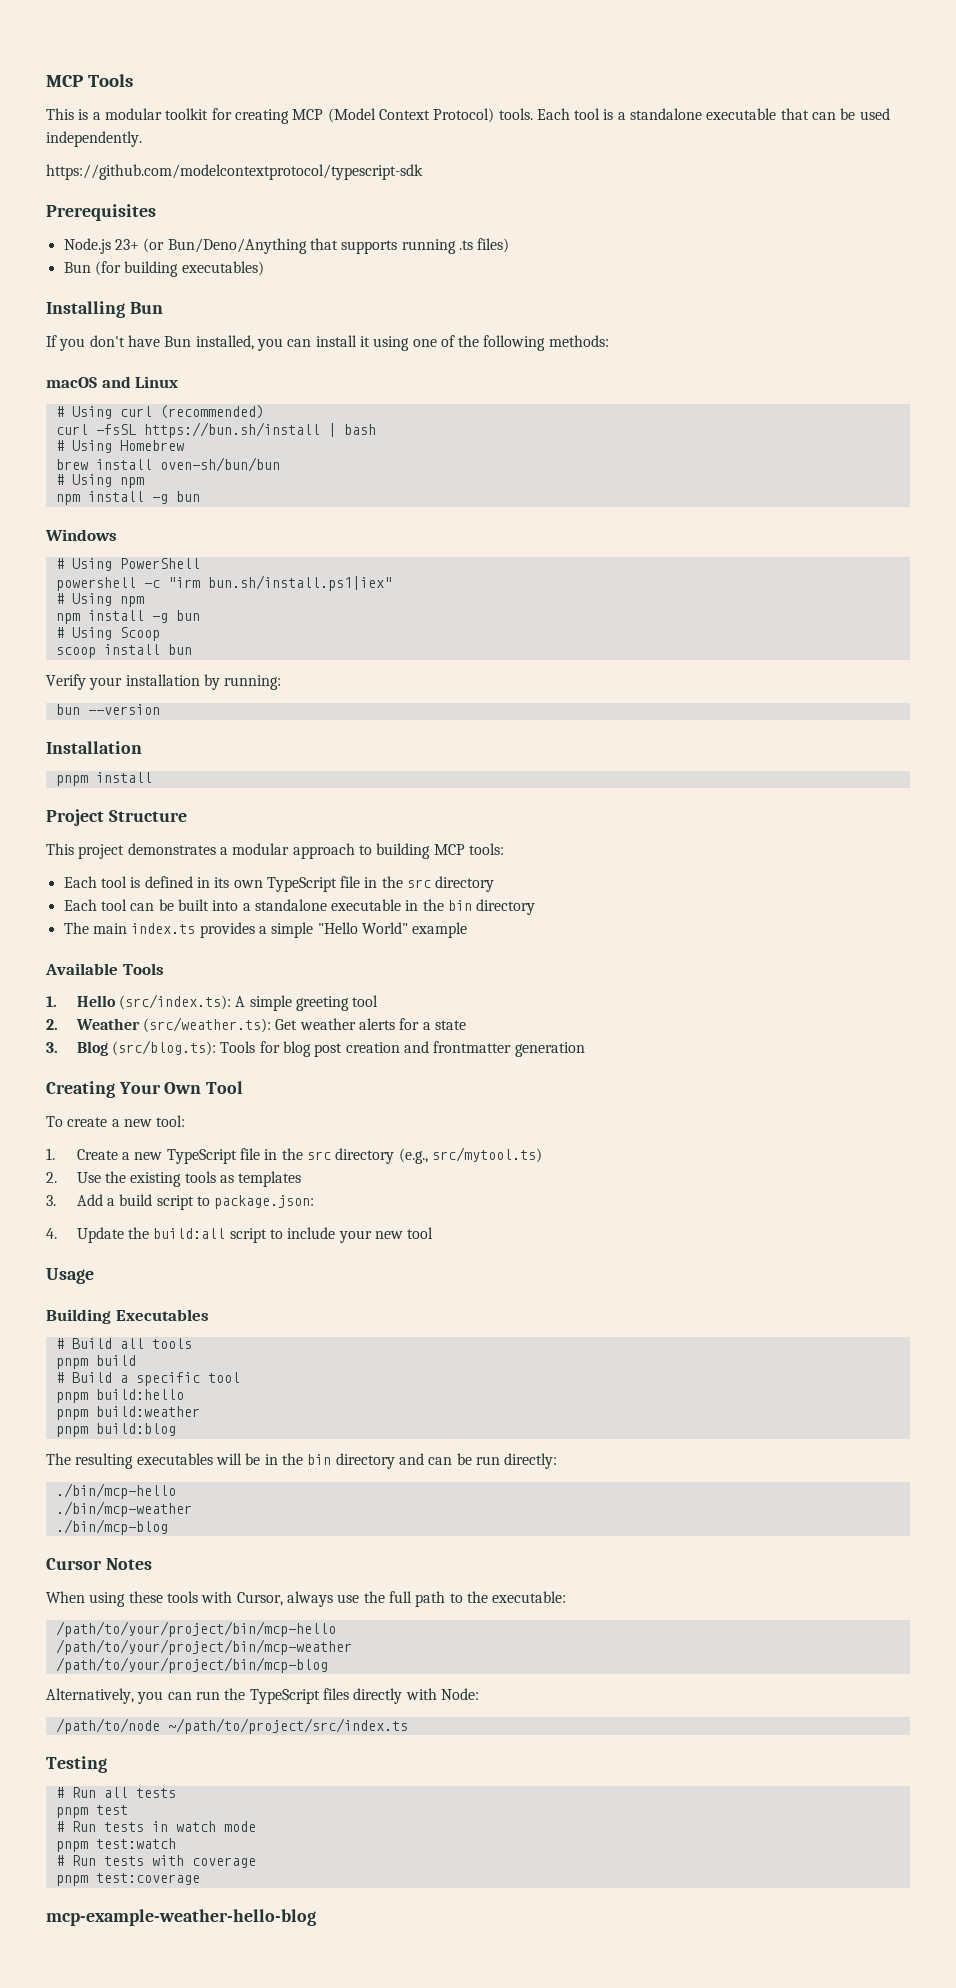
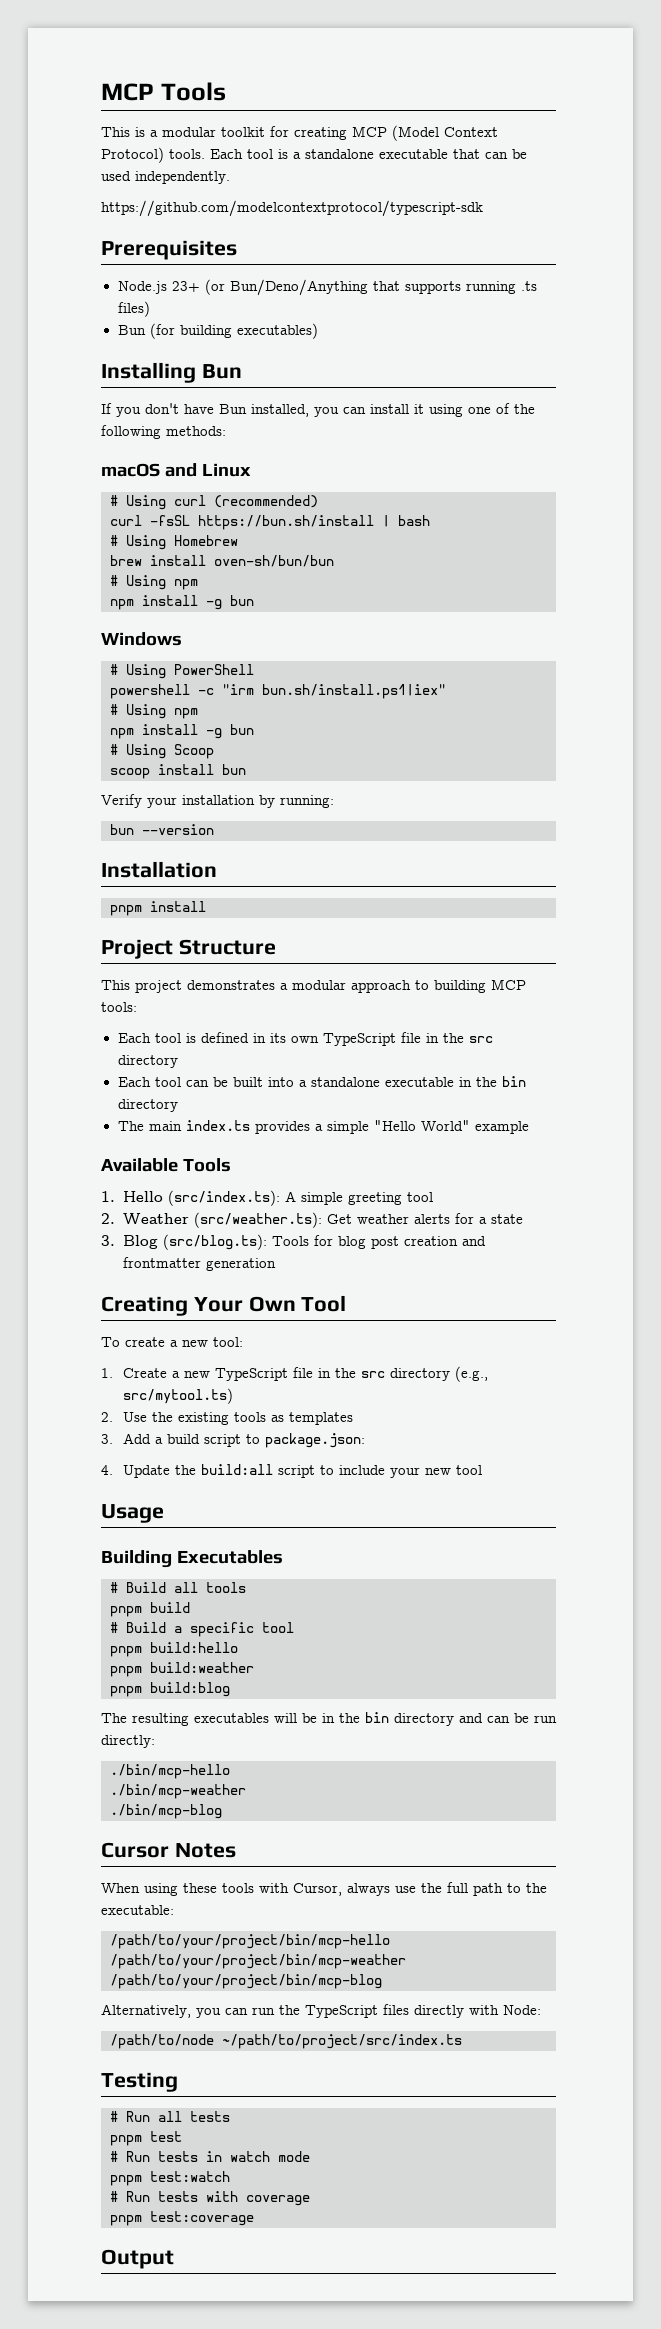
- mcp-example-weather-hello-blog
+ Output

